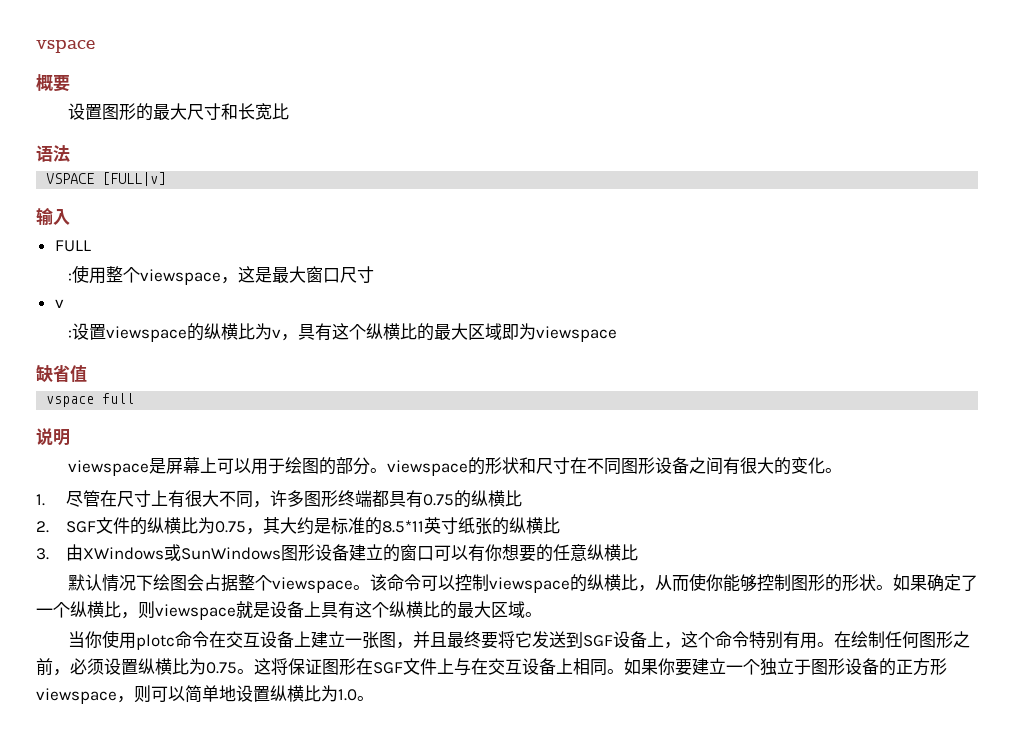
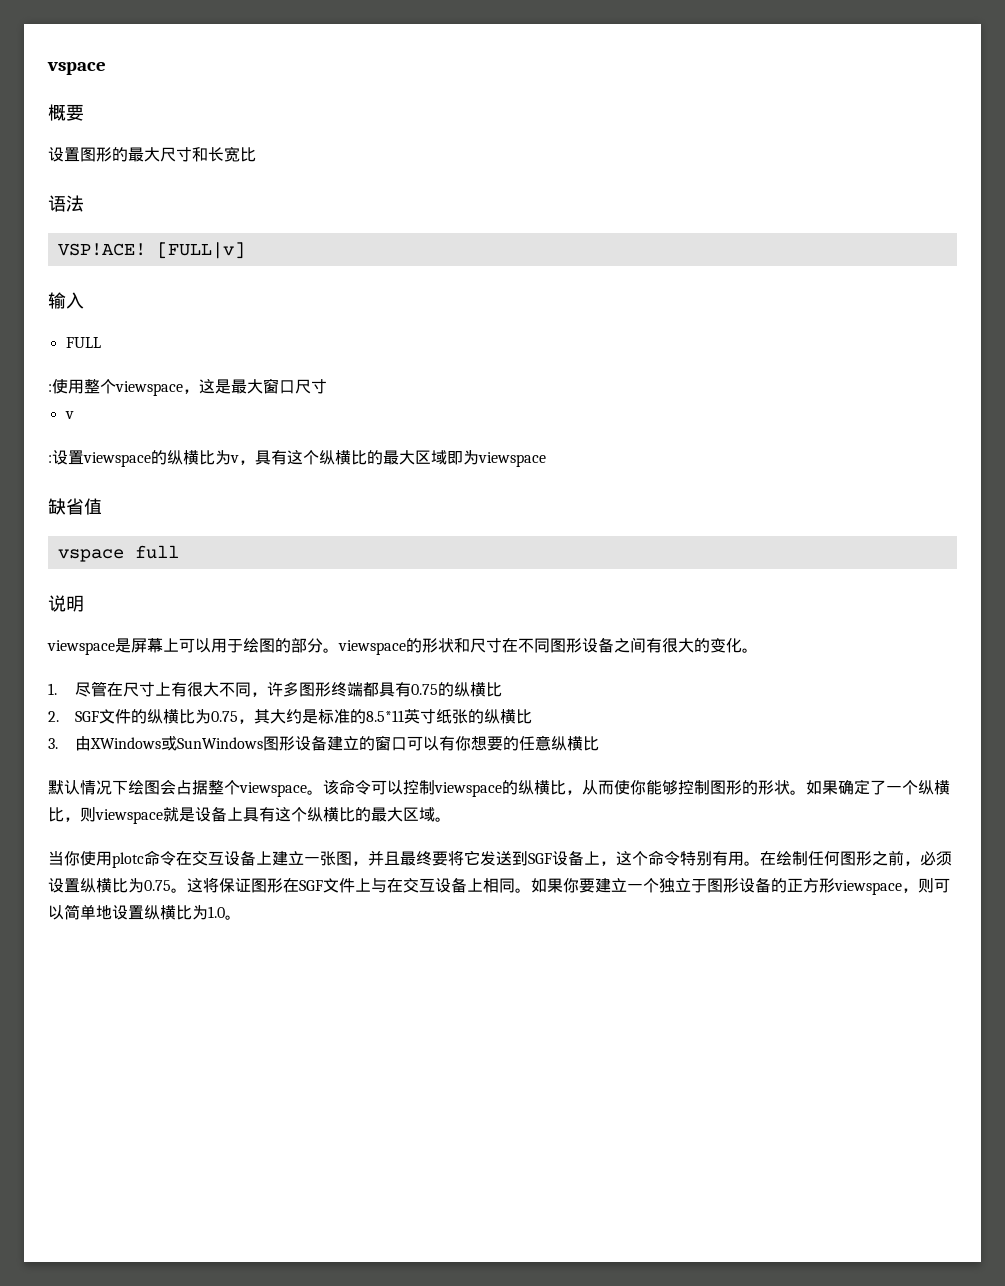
- VSPACE [FULL|v]
+ VSP!ACE! [FULL|v]

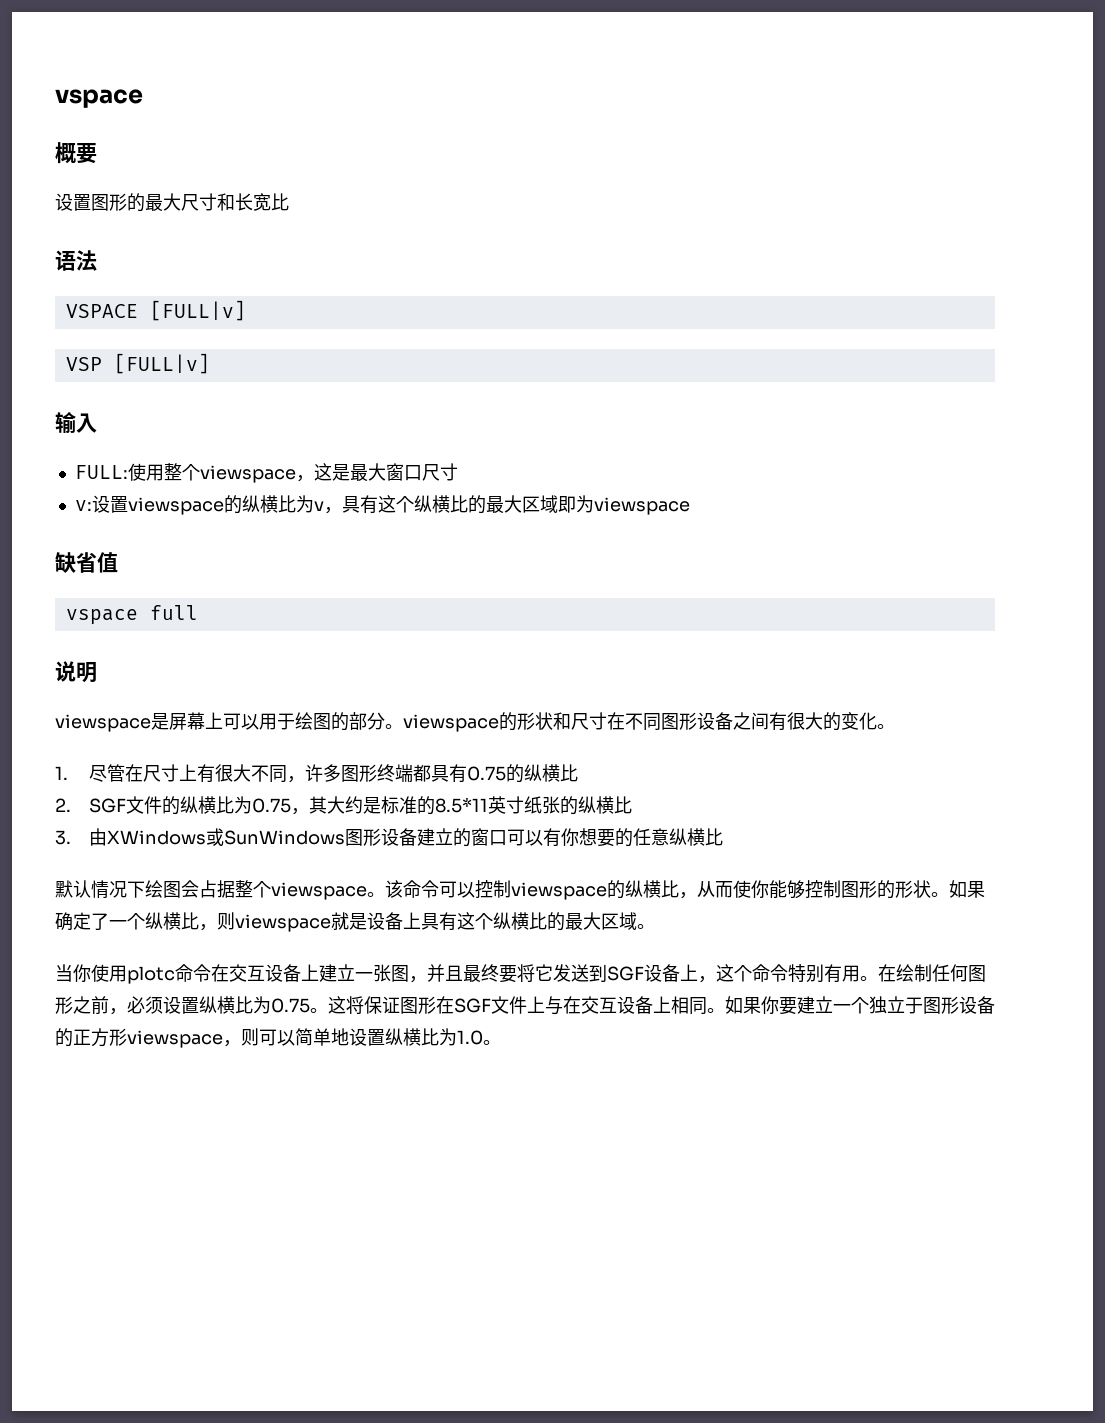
- VSP!ACE! [FULL|v]
+ VSPACE [FULL|v]
+ VSP [FULL|v]
- FULL
- :使用整个viewspace，这是最大窗口尺寸
- v
- :设置viewspace的纵横比为v，具有这个纵横比的最大区域即为viewspace
+ FULL:使用整个viewspace，这是最大窗口尺寸
+ v:设置viewspace的纵横比为v，具有这个纵横比的最大区域即为viewspace

